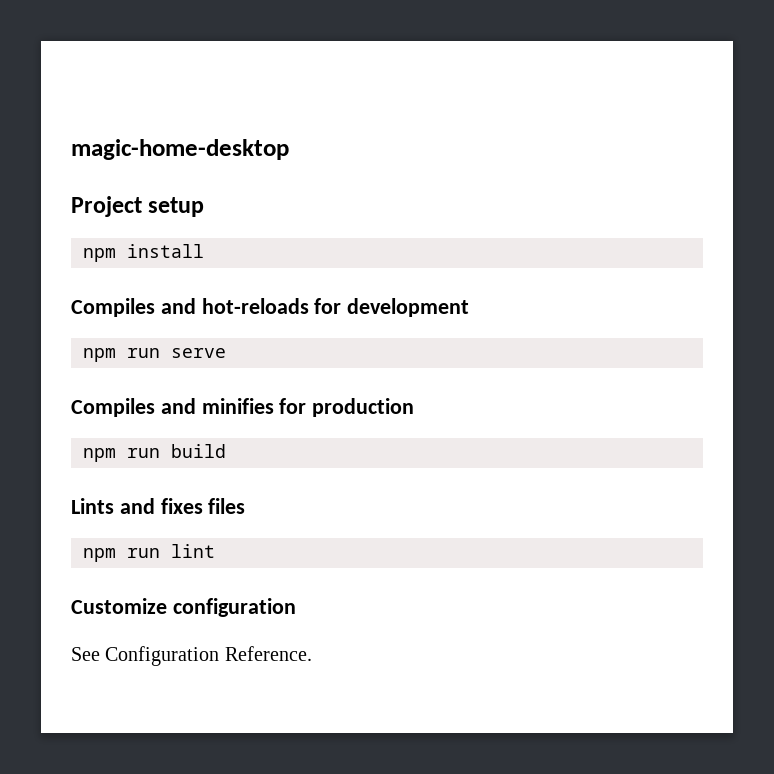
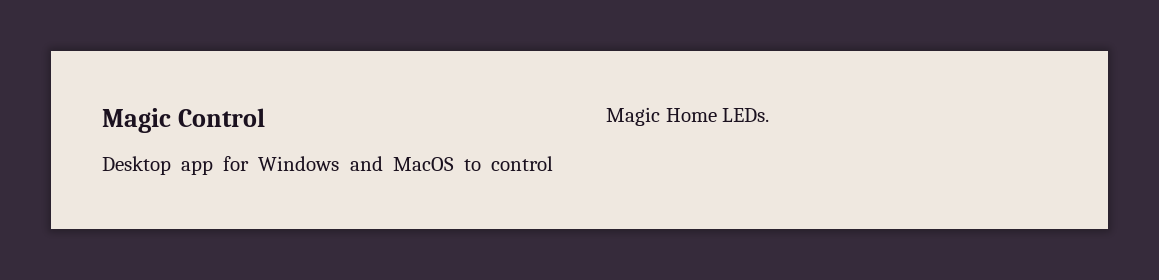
- magic-home-desktop
- Project setup
- npm install
- Compiles and hot-reloads for development
- npm run serve
- Compiles and minifies for production
- npm run build
- Lints and fixes files
- npm run lint
- Customize configuration
- See Configuration Reference.
+ Magic Control
+ Desktop app for Windows and MacOS to control Magic Home LEDs.

